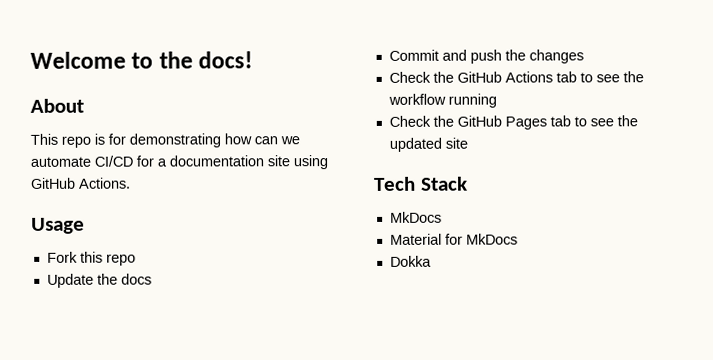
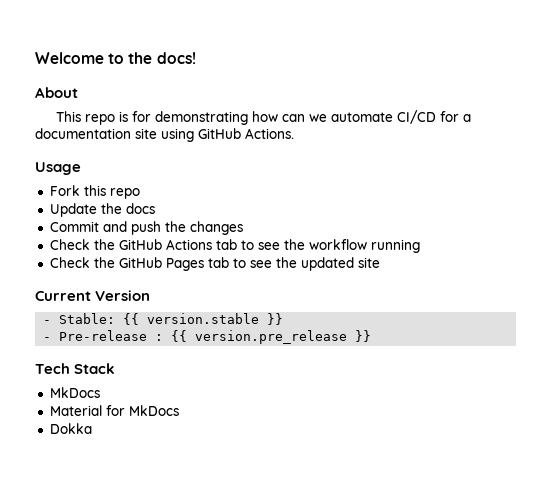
+ Current Version
+ - Stable: {{ version.stable }}
+ - Pre-release : {{ version.pre_release }}

